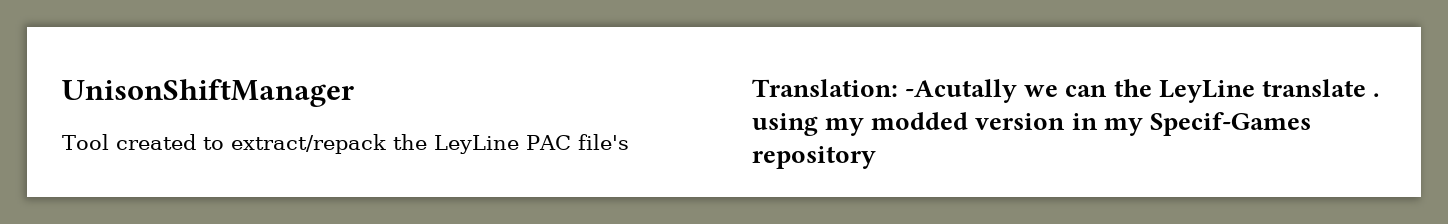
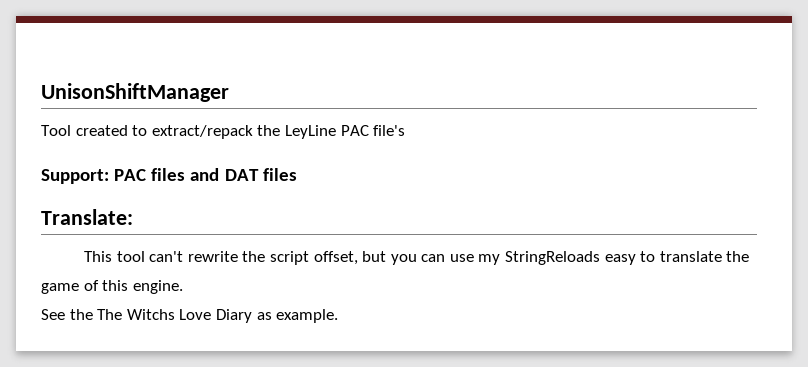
- Translation: -Acutally we can the LeyLine translate . using my modded version in my Specif-Games repository
+ Support: PAC files and DAT files
+ Translate:
+ This tool can't rewrite the script offset, but you can use my StringReloads easy to translate the game of this engine.
+ See the The Witchs Love Diary as example.

